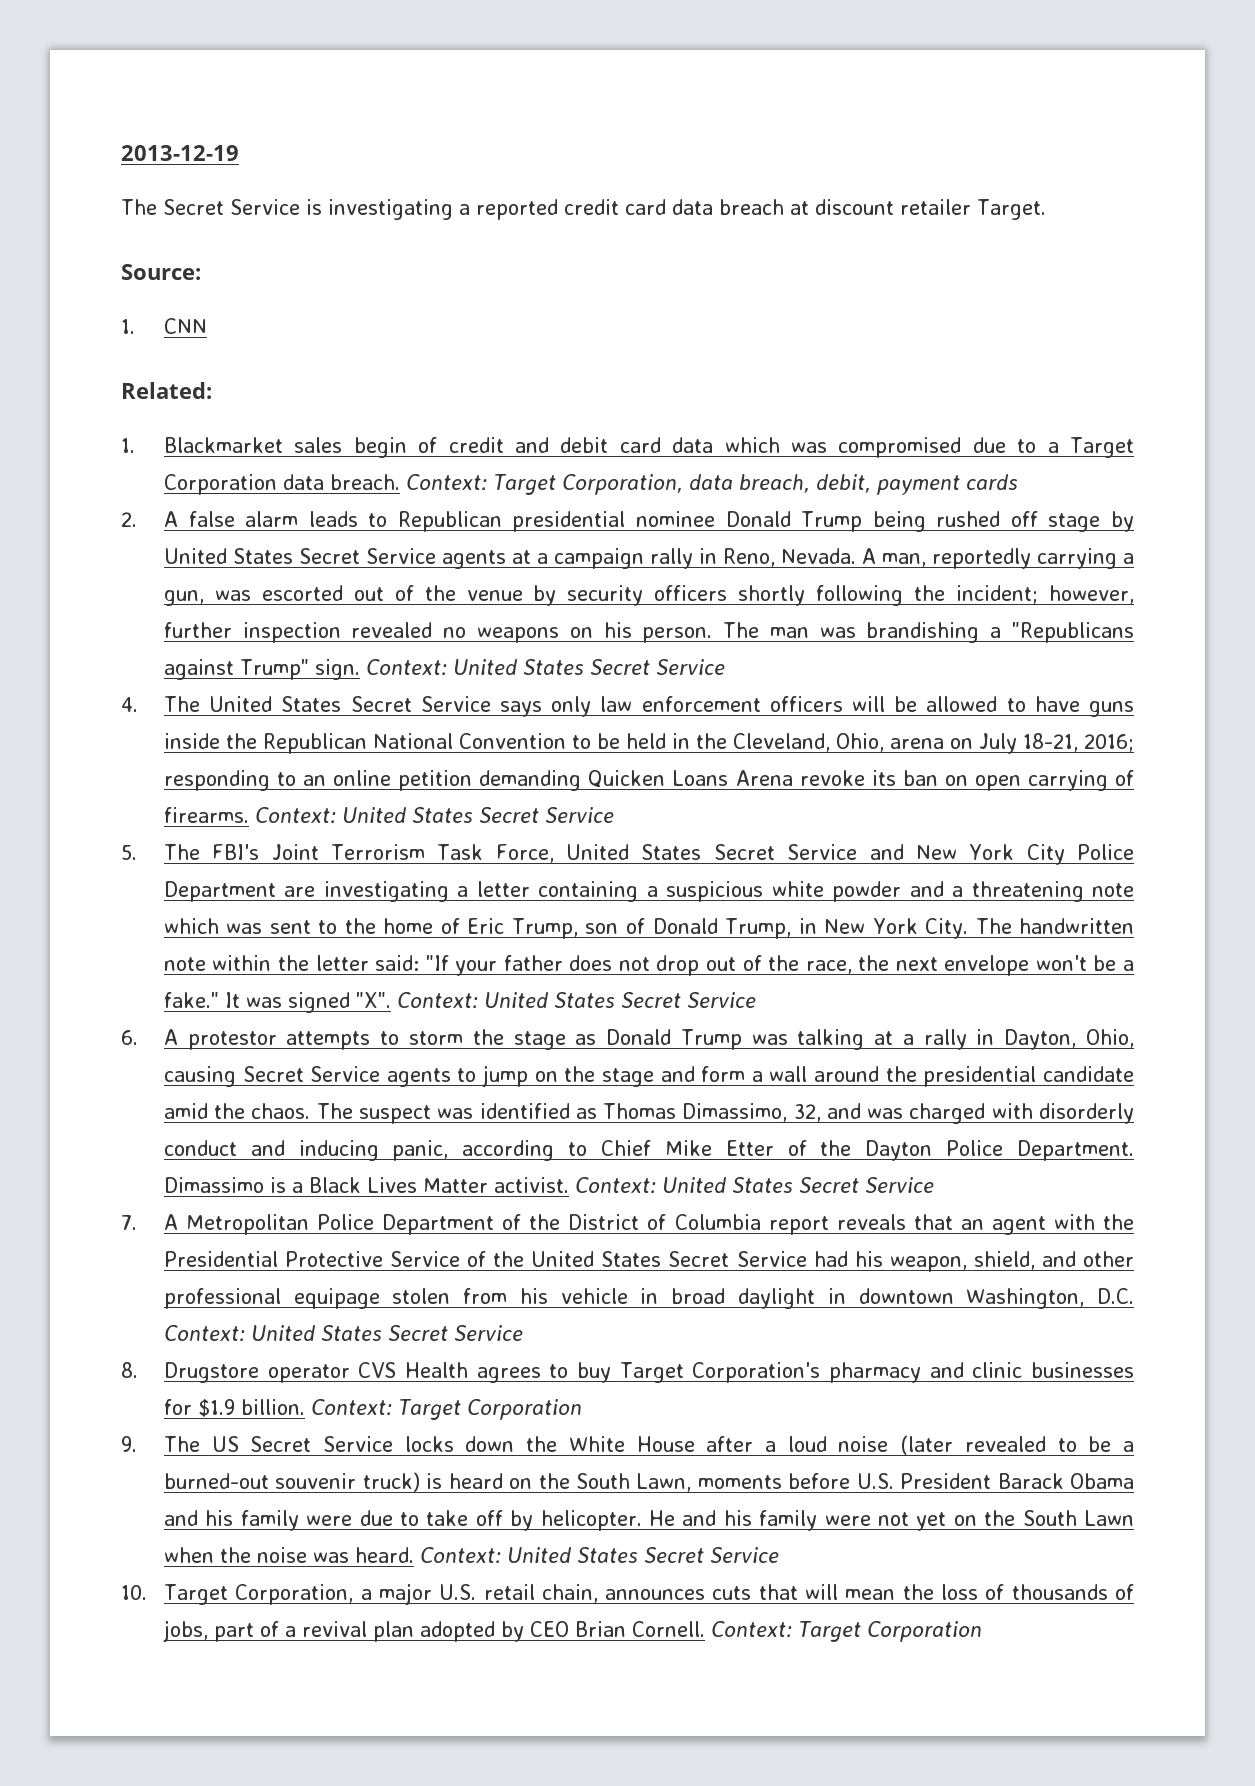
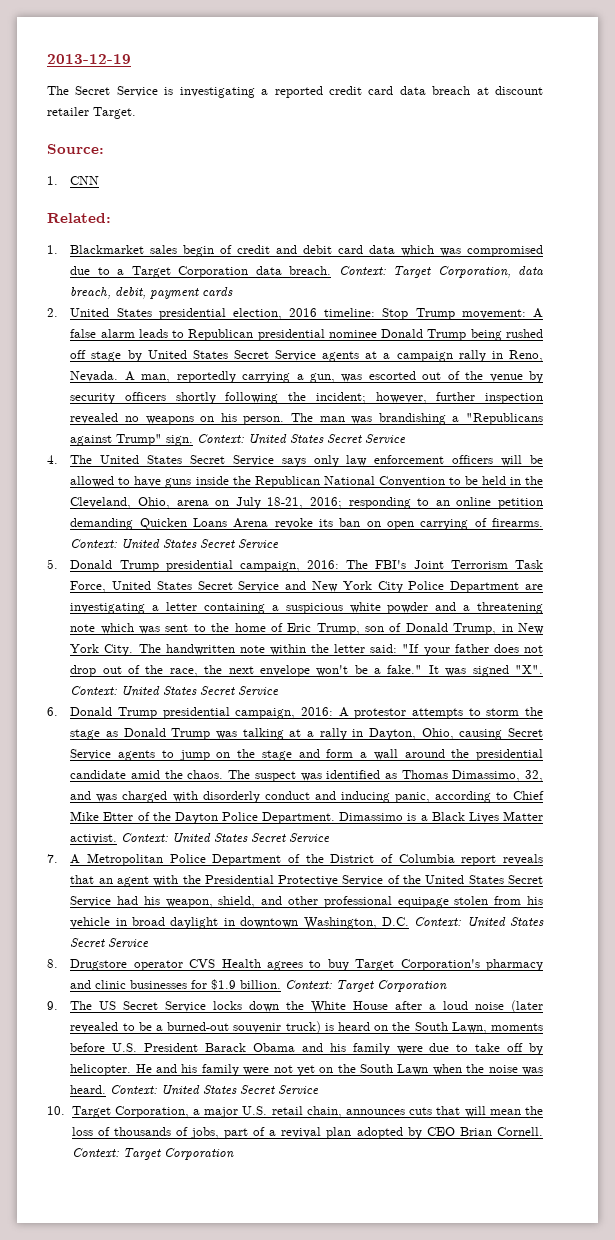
- 2. A false alarm leads to Republican presidential nominee Donald Trump being rushed off stage by United States Secret Service agents at a campaign rally in Reno, Nevada.
+ 2. United States presidential election, 2016 timeline: Stop Trump movement: A false alarm leads to Republican presidential nominee Donald Trump being rushed off stage by United States Secret Service agents at a campaign rally in Reno, Nevada.
- 5. The FBI's Joint Terrorism Task Force, United States Secret Service and New York City Police Department are investigating a letter containing a suspicious white powder and a threatening note which was sent to the home of Eric Trump, son of Donald Trump, in New York City.
+ 5. Donald Trump presidential campaign, 2016: The FBI's Joint Terrorism Task Force, United States Secret Service and New York City Police Department are investigating a letter containing a suspicious white powder and a threatening note which was sent to the home of Eric Trump, son of Donald Trump, in New York City.
- 6. A protestor attempts to storm the stage as Donald Trump was talking at a rally in Dayton, Ohio, causing Secret Service agents to jump on the stage and form a wall around the presidential candidate amid the chaos.
+ 6. Donald Trump presidential campaign, 2016: A protestor attempts to storm the stage as Donald Trump was talking at a rally in Dayton, Ohio, causing Secret Service agents to jump on the stage and form a wall around the presidential candidate amid the chaos.

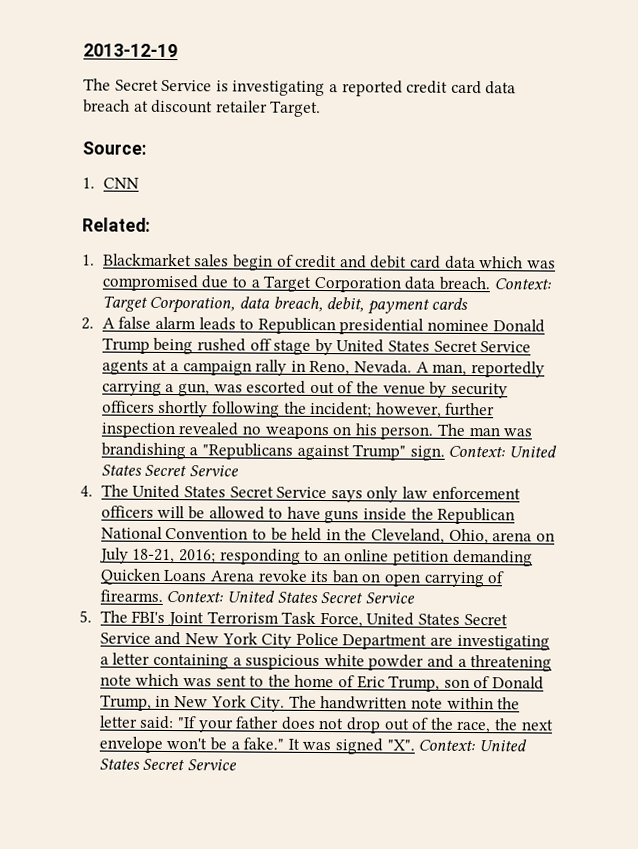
- 2. United States presidential election, 2016 timeline: Stop Trump movement: A false alarm leads to Republican presidential nominee Donald Trump being rushed off stage by United States Secret Service agents at a campaign rally in Reno, Nevada.
+ 2. A false alarm leads to Republican presidential nominee Donald Trump being rushed off stage by United States Secret Service agents at a campaign rally in Reno, Nevada.
- 5. Donald Trump presidential campaign, 2016: The FBI's Joint Terrorism Task Force, United States Secret Service and New York City Police Department are investigating a letter containing a suspicious white powder and a threatening note which was sent to the home of Eric Trump, son of Donald Trump, in New York City.
+ 5. The FBI's Joint Terrorism Task Force, United States Secret Service and New York City Police Department are investigating a letter containing a suspicious white powder and a threatening note which was sent to the home of Eric Trump, son of Donald Trump, in New York City.
- 6. Donald Trump presidential campaign, 2016: A protestor attempts to storm the stage as Donald Trump was talking at a rally in Dayton, Ohio, causing Secret Service agents to jump on the stage and form a wall around the presidential candidate amid the chaos. The suspect was identified as Thomas Dimassimo, 32, and was charged with disorderly conduct and inducing panic, according to Chief Mike Etter of the Dayton Police Department. Dimassimo is a Black Lives Matter activist. Context: United States Secret Service
- 7. A Metropolitan Police Department of the District of Columbia report reveals that an agent with the Presidential Protective Service of the United States Secret Service had his weapon, shield, and other professional equipage stolen from his vehicle in broad daylight in downtown Washington, D.C. Context: United States Secret Service
- 8. Drugstore operator CVS Health agrees to buy Target Corporation's pharmacy and clinic businesses for $1.9 billion. Context: Target Corporation
- 9. The US Secret Service locks down the White House after a loud noise (later revealed to be a burned-out souvenir truck) is heard on the South Lawn, moments before U.S. President Barack Obama and his family were due to take off by helicopter. He and his family were not yet on the South Lawn when the noise was heard. Context: United States Secret Service
- 10. Target Corporation, a major U.S. retail chain, announces cuts that will mean the loss of thousands of jobs, part of a revival plan adopted by CEO Brian Cornell. Context: Target Corporation

